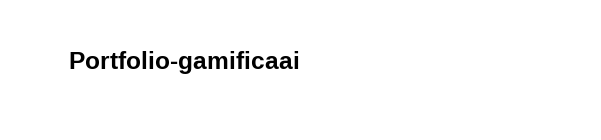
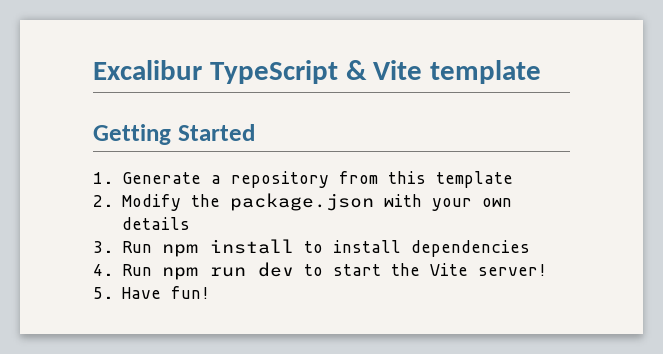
- Portfolio-gamificaai
+ Excalibur TypeScript & Vite template
+ Getting Started
+ 1. Generate a repository from this template
+ 2. Modify the package.json with your own details
+ 3. Run npm install to install dependencies
+ 4. Run npm run dev to start the Vite server!
+ 5. Have fun!

